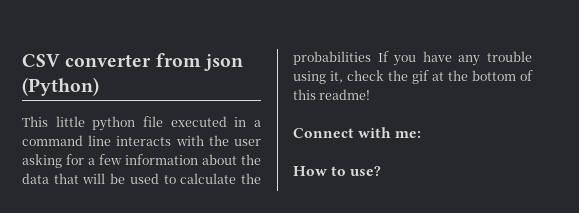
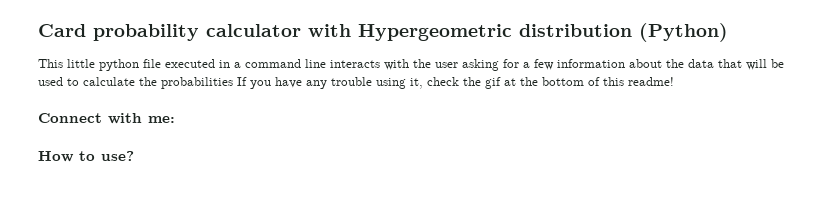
- CSV converter from json (Python)
+ Card probability calculator with Hypergeometric distribution (Python)

